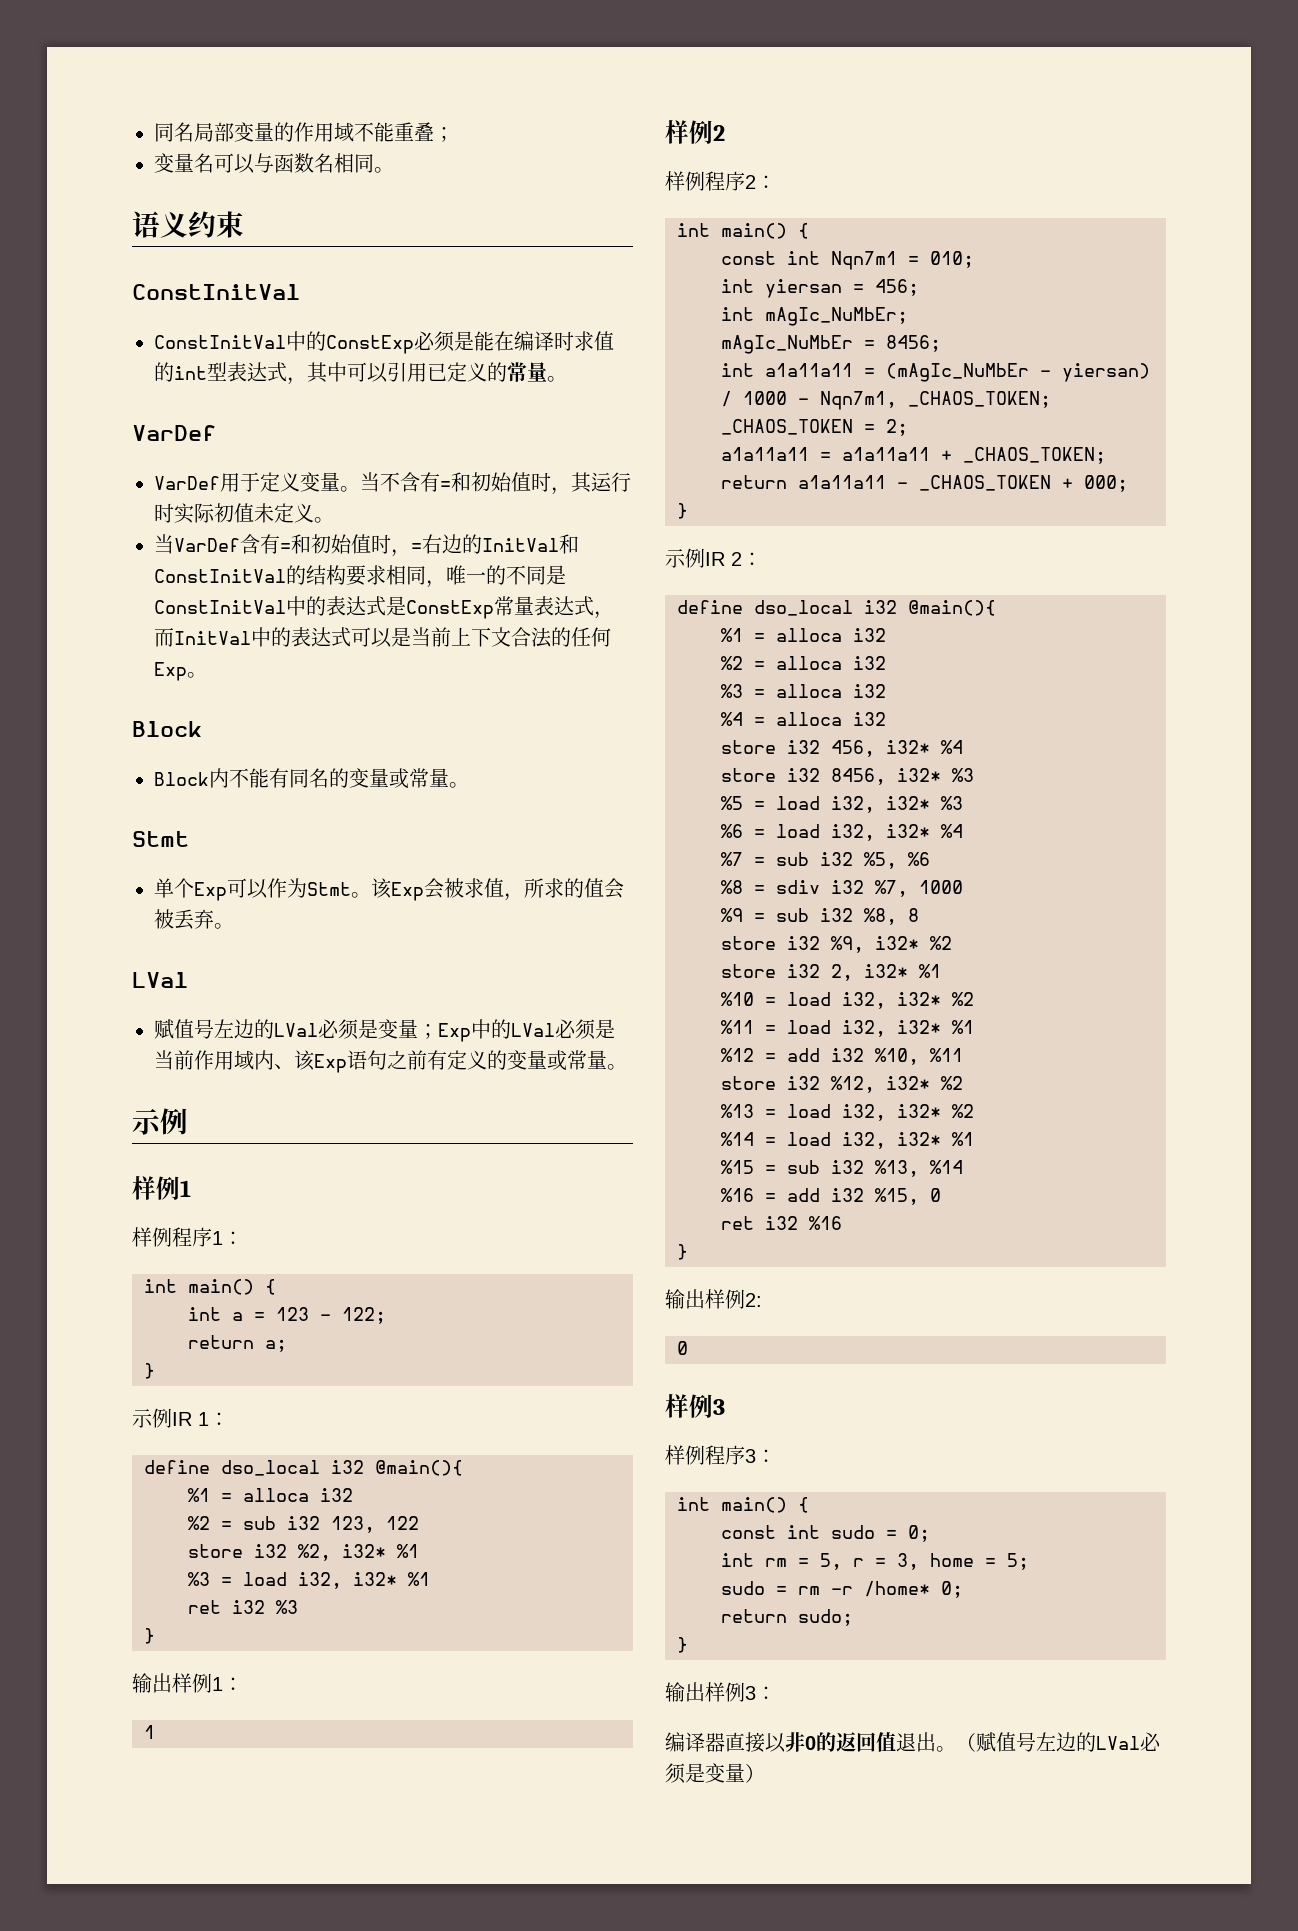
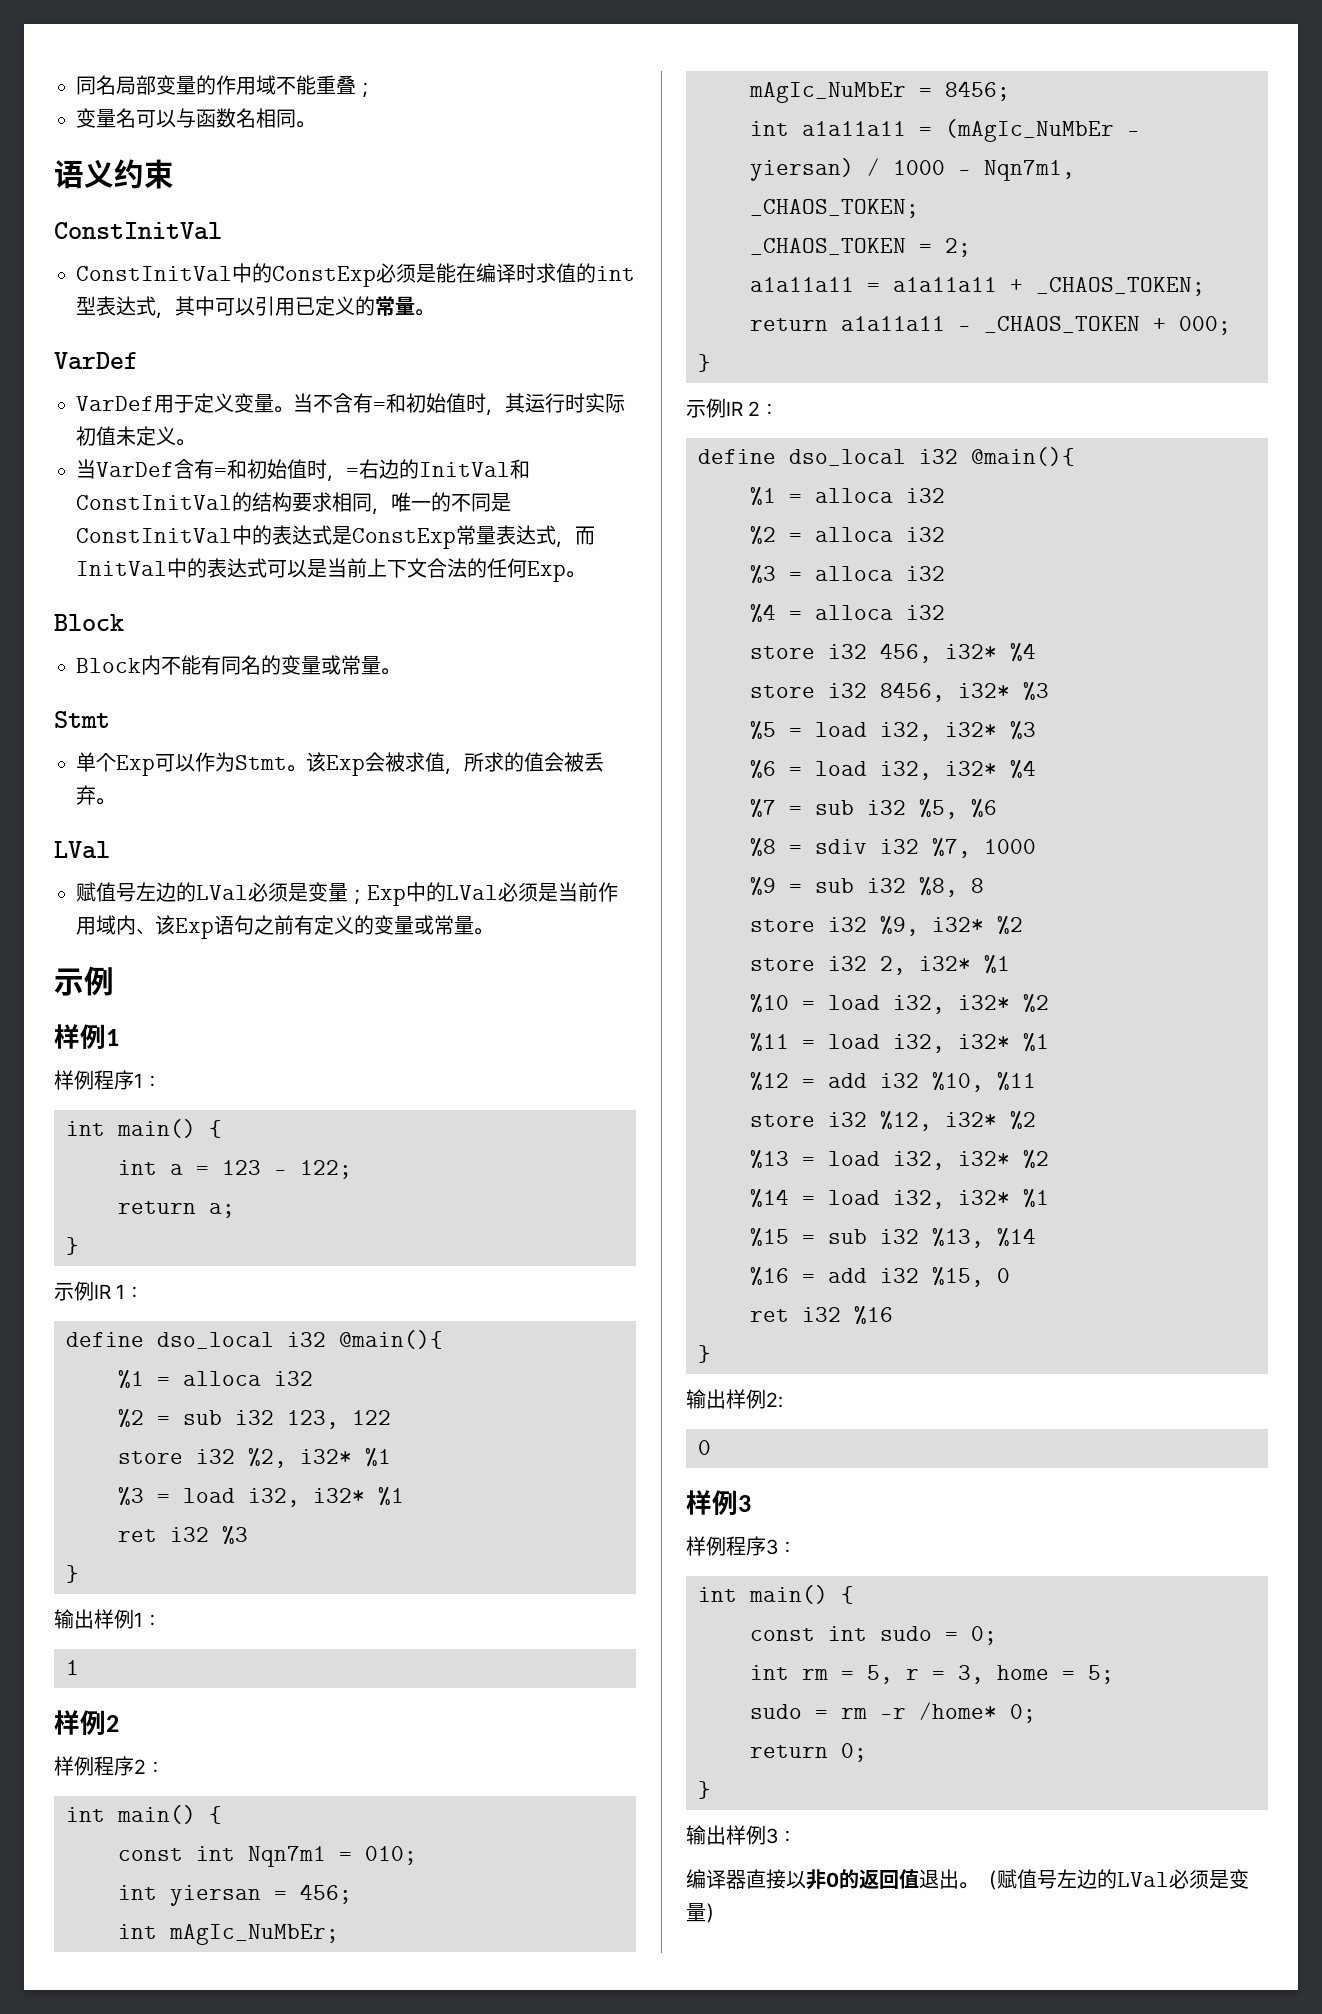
- return sudo;
+ return 0;

